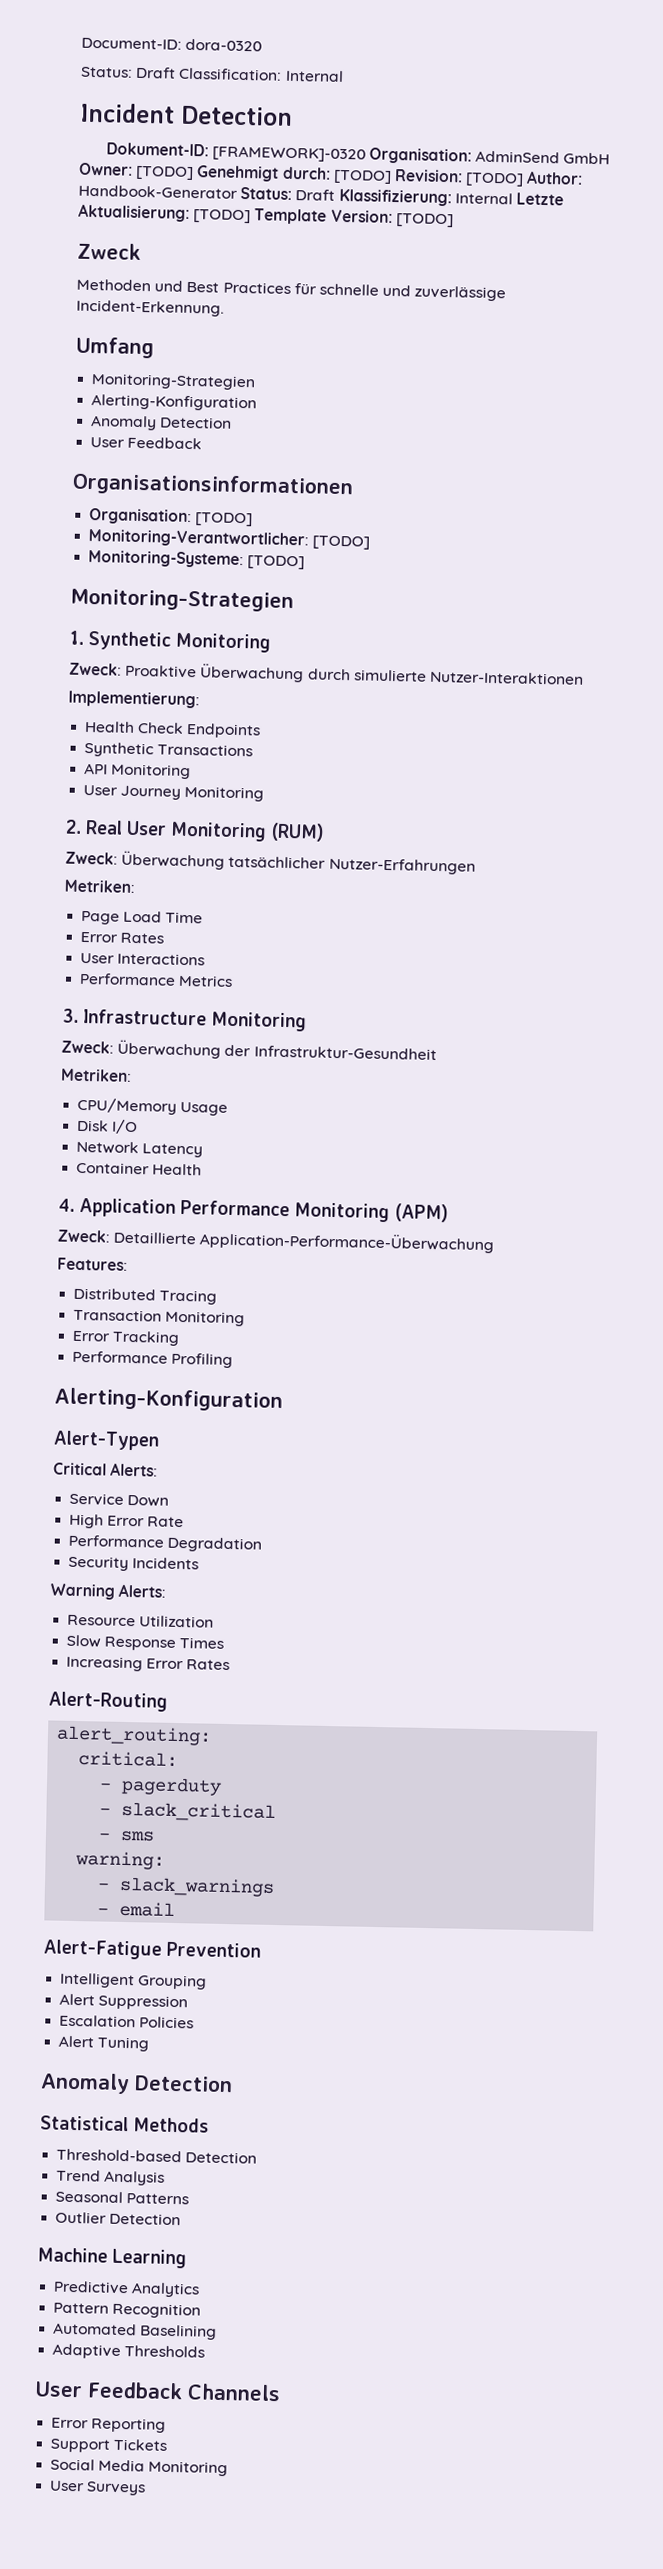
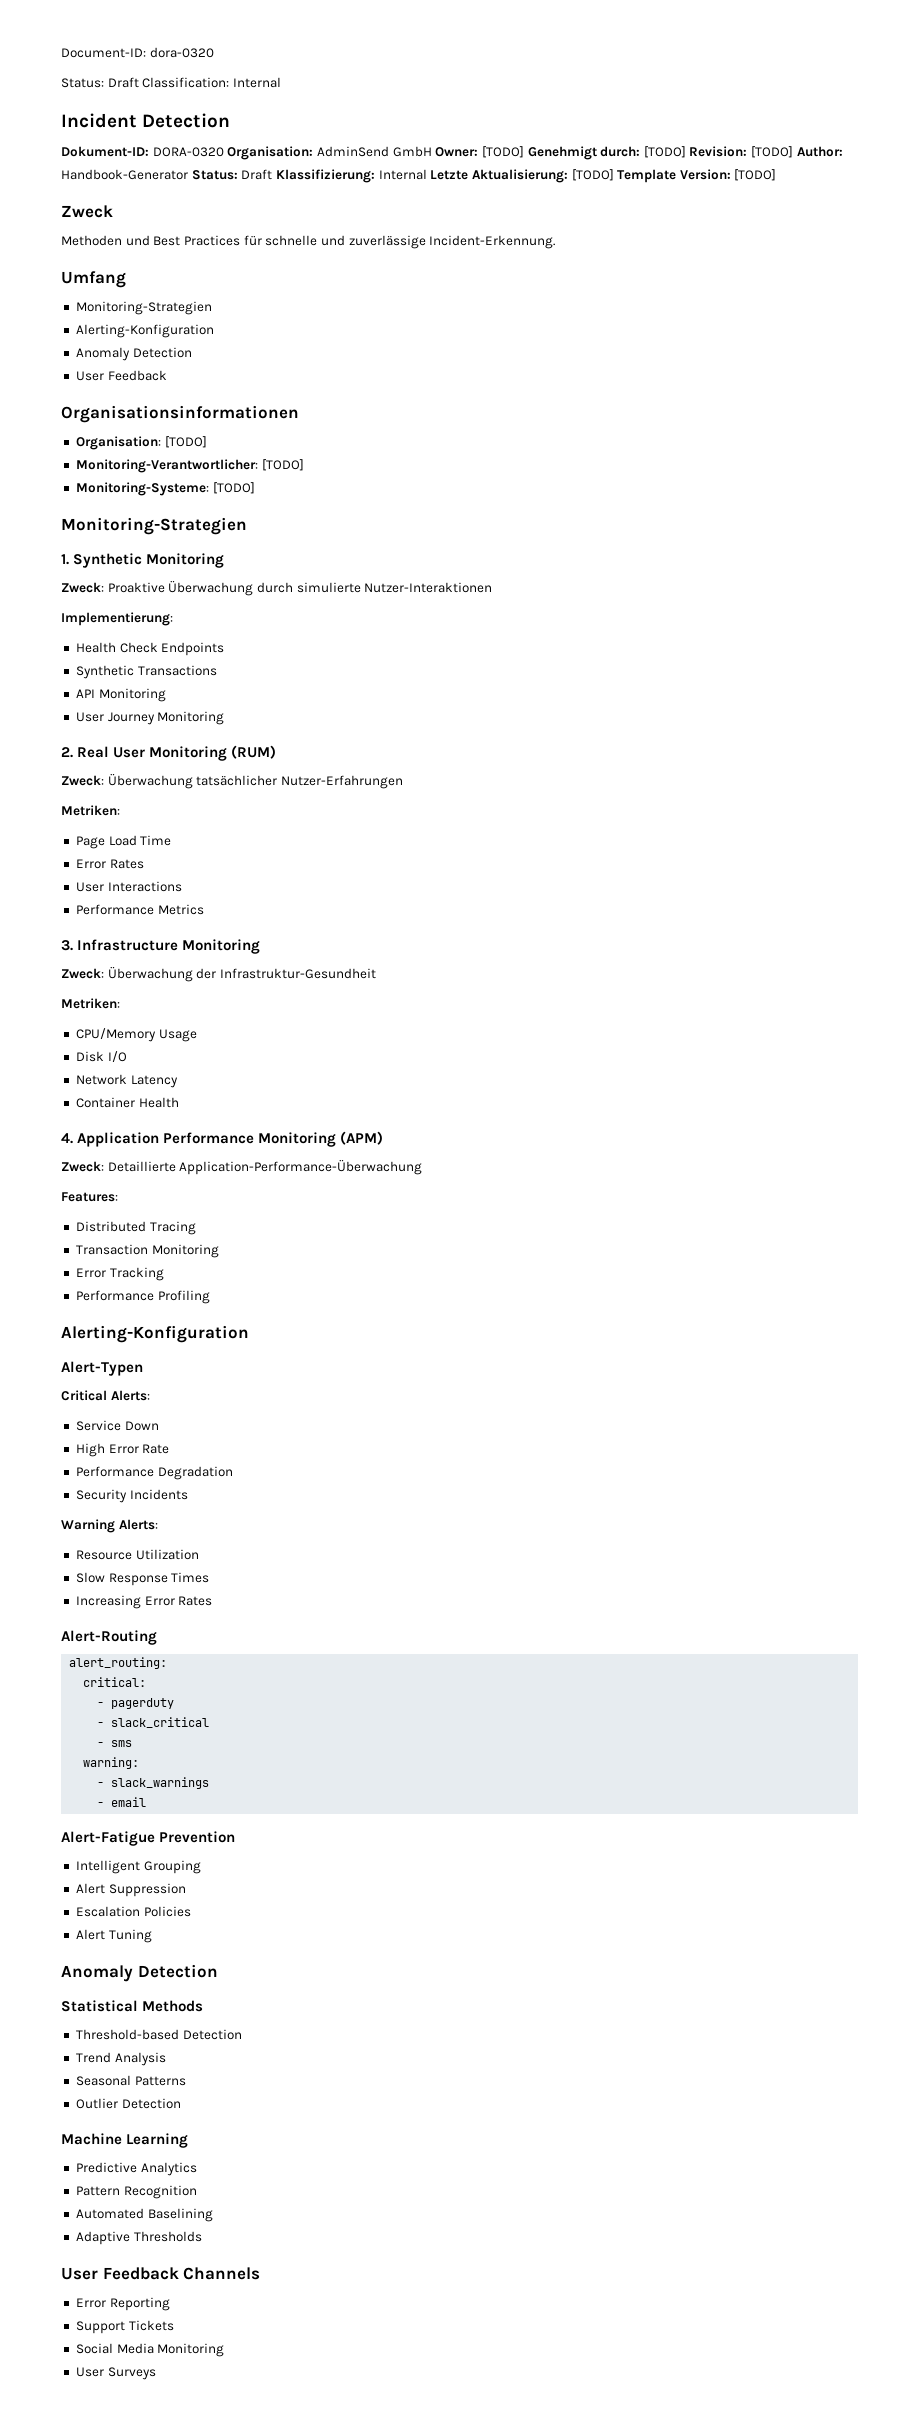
- Dokument-ID: [FRAMEWORK]-0320 Organisation: AdminSend GmbH Owner: [TODO] Genehmigt durch: [TODO] Revision: [TODO] Author: Handbook-Generator Status: Draft Klassifizierung: Internal Letzte Aktualisierung: [TODO] Template Version: [TODO]
+ Dokument-ID: DORA-0320 Organisation: AdminSend GmbH Owner: [TODO] Genehmigt durch: [TODO] Revision: [TODO] Author: Handbook-Generator Status: Draft Klassifizierung: Internal Letzte Aktualisierung: [TODO] Template Version: [TODO]

